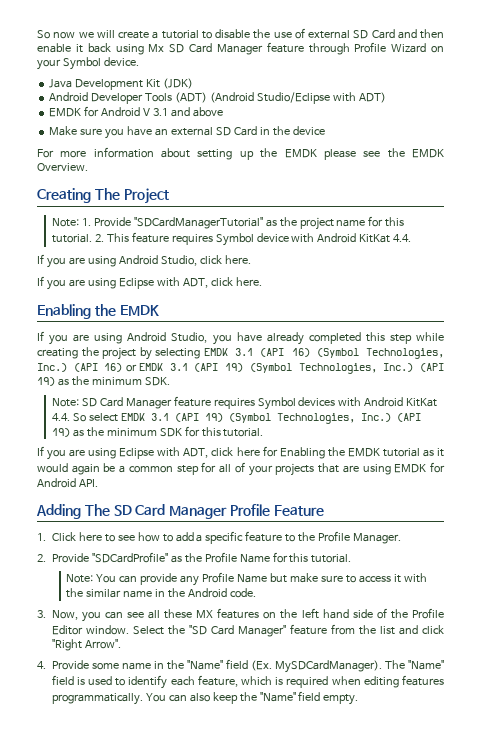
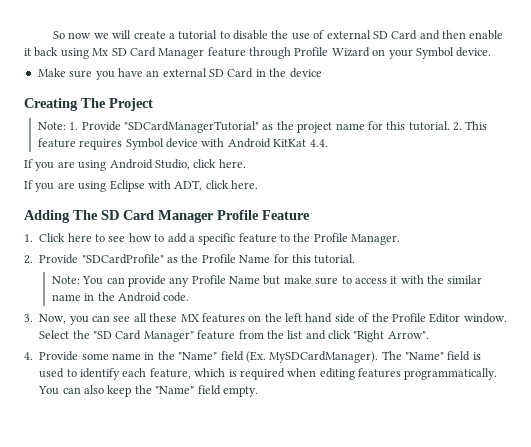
- Java Development Kit (JDK)
- Android Developer Tools (ADT) (Android Studio/Eclipse with ADT)
- EMDK for Android V 3.1 and above
- For more information about setting up the EMDK please see the EMDK Overview.
  If you are using Eclipse with ADT, click here.
- Enabling the EMDK
- If you are using Android Studio, you have already completed this step while creating the project by selecting EMDK 3.1 (API 16) (Symbol Technologies, Inc.) (API 16) or EMDK 3.1 (API 19) (Symbol Technologies, Inc.) (API 19) as the minimum SDK.
- Note: SD Card Manager feature requires Symbol devices with Android KitKat 4.4. So select EMDK 3.1 (API 19) (Symbol Technologies, Inc.) (API 19) as the minimum SDK for this tutorial.
- If you are using Eclipse with ADT, click here for Enabling the EMDK tutorial as it would again be a common step for all of your projects that are using EMDK for Android API.

